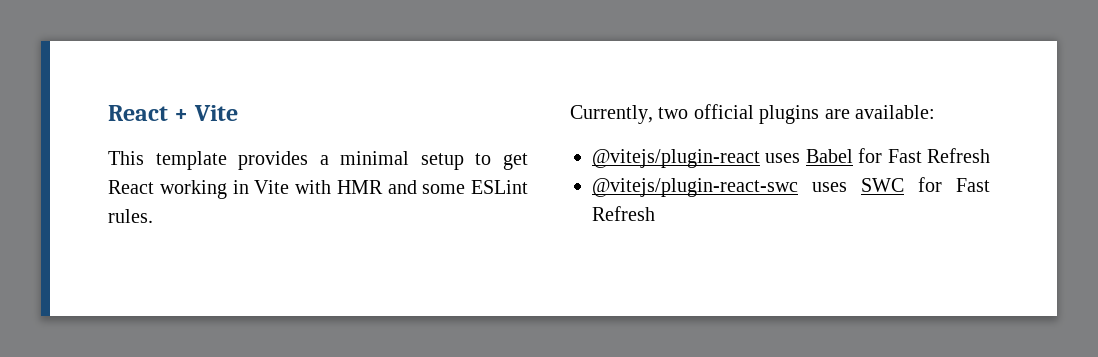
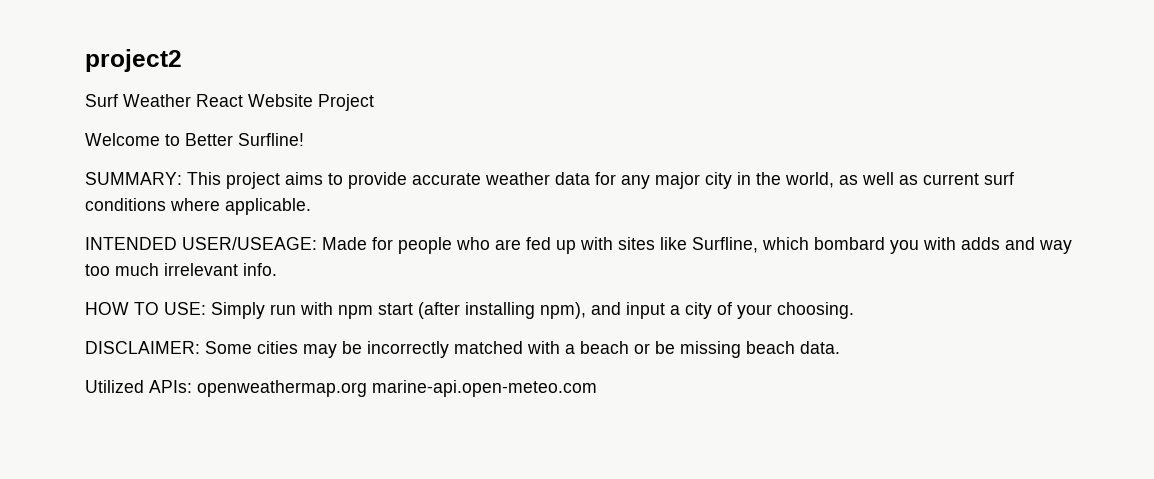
- React + Vite
- This template provides a minimal setup to get React working in Vite with HMR and some ESLint rules.
- Currently, two official plugins are available:
- @vitejs/plugin-react uses Babel for Fast Refresh
- @vitejs/plugin-react-swc uses SWC for Fast Refresh
+ project2
+ Surf Weather React Website Project
+ Welcome to Better Surfline!
+ SUMMARY: This project aims to provide accurate weather data for any major city in the world, as well as current surf conditions where applicable.
+ INTENDED USER/USEAGE: Made for people who are fed up with sites like Surfline, which bombard you with adds and way too much irrelevant info.
+ HOW TO USE: Simply run with npm start (after installing npm), and input a city of your choosing.
+ DISCLAIMER: Some cities may be incorrectly matched with a beach or be missing beach data.
+ Utilized APIs: openweathermap.org marine-api.open-meteo.com

